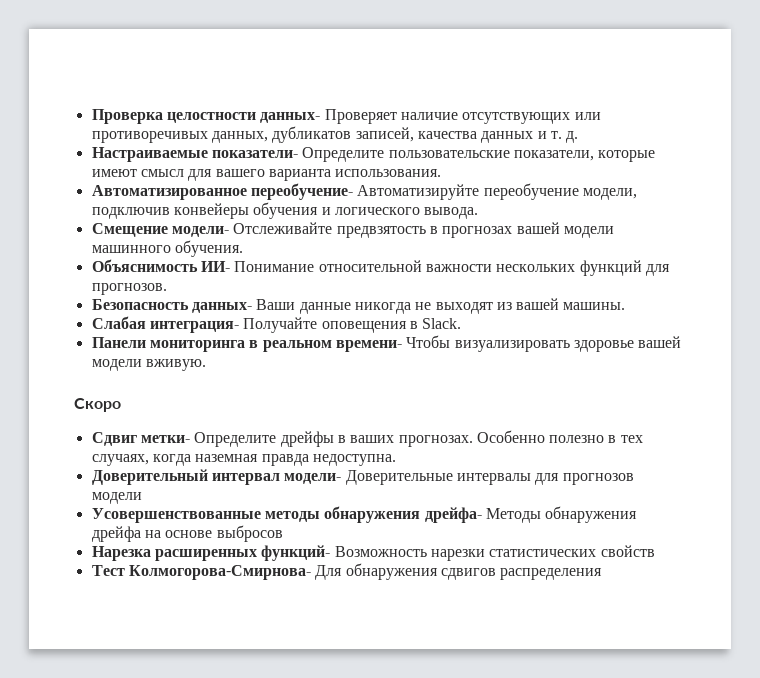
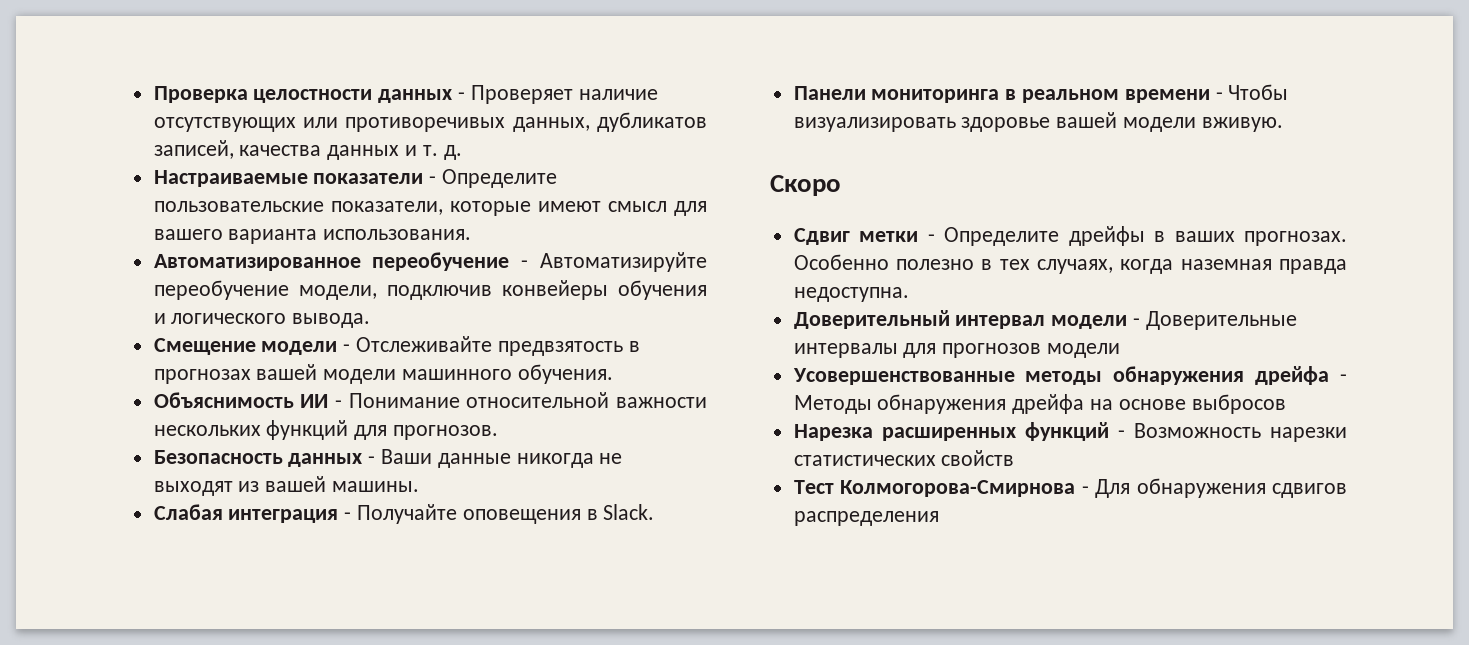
- Проверка целостности данных- Проверяет наличие отсутствующих или противоречивых данных, дубликатов записей, качества данных и т. д.
+ Проверка целостности данных - Проверяет наличие отсутствующих или противоречивых данных, дубликатов записей, качества данных и т. д.
- Настраиваемые показатели- Определите пользовательские показатели, которые имеют смысл для вашего варианта использования.
+ Настраиваемые показатели - Определите пользовательские показатели, которые имеют смысл для вашего варианта использования.
- Автоматизированное переобучение- Автоматизируйте переобучение модели, подключив конвейеры обучения и логического вывода.
+ Автоматизированное переобучение - Автоматизируйте переобучение модели, подключив конвейеры обучения и логического вывода.
- Смещение модели- Отслеживайте предвзятость в прогнозах вашей модели машинного обучения.
+ Смещение модели - Отслеживайте предвзятость в прогнозах вашей модели машинного обучения.
- Объяснимость ИИ- Понимание относительной важности нескольких функций для прогнозов.
+ Объяснимость ИИ - Понимание относительной важности нескольких функций для прогнозов.
- Безопасность данных- Ваши данные никогда не выходят из вашей машины.
+ Безопасность данных - Ваши данные никогда не выходят из вашей машины.
- Слабая интеграция- Получайте оповещения в Slack.
+ Слабая интеграция - Получайте оповещения в Slack.
- Панели мониторинга в реальном времени- Чтобы визуализировать здоровье вашей модели вживую.
+ Панели мониторинга в реальном времени - Чтобы визуализировать здоровье вашей модели вживую.
- Сдвиг метки- Определите дрейфы в ваших прогнозах.
+ Сдвиг метки - Определите дрейфы в ваших прогнозах.
- Доверительный интервал модели- Доверительные интервалы для прогнозов модели
+ Доверительный интервал модели - Доверительные интервалы для прогнозов модели
- Усовершенствованные методы обнаружения дрейфа- Методы обнаружения дрейфа на основе выбросов
+ Усовершенствованные методы обнаружения дрейфа - Методы обнаружения дрейфа на основе выбросов
- Нарезка расширенных функций- Возможность нарезки статистических свойств
+ Нарезка расширенных функций - Возможность нарезки статистических свойств
- Тест Колмогорова-Смирнова- Для обнаружения сдвигов распределения
+ Тест Колмогорова-Смирнова - Для обнаружения сдвигов распределения

